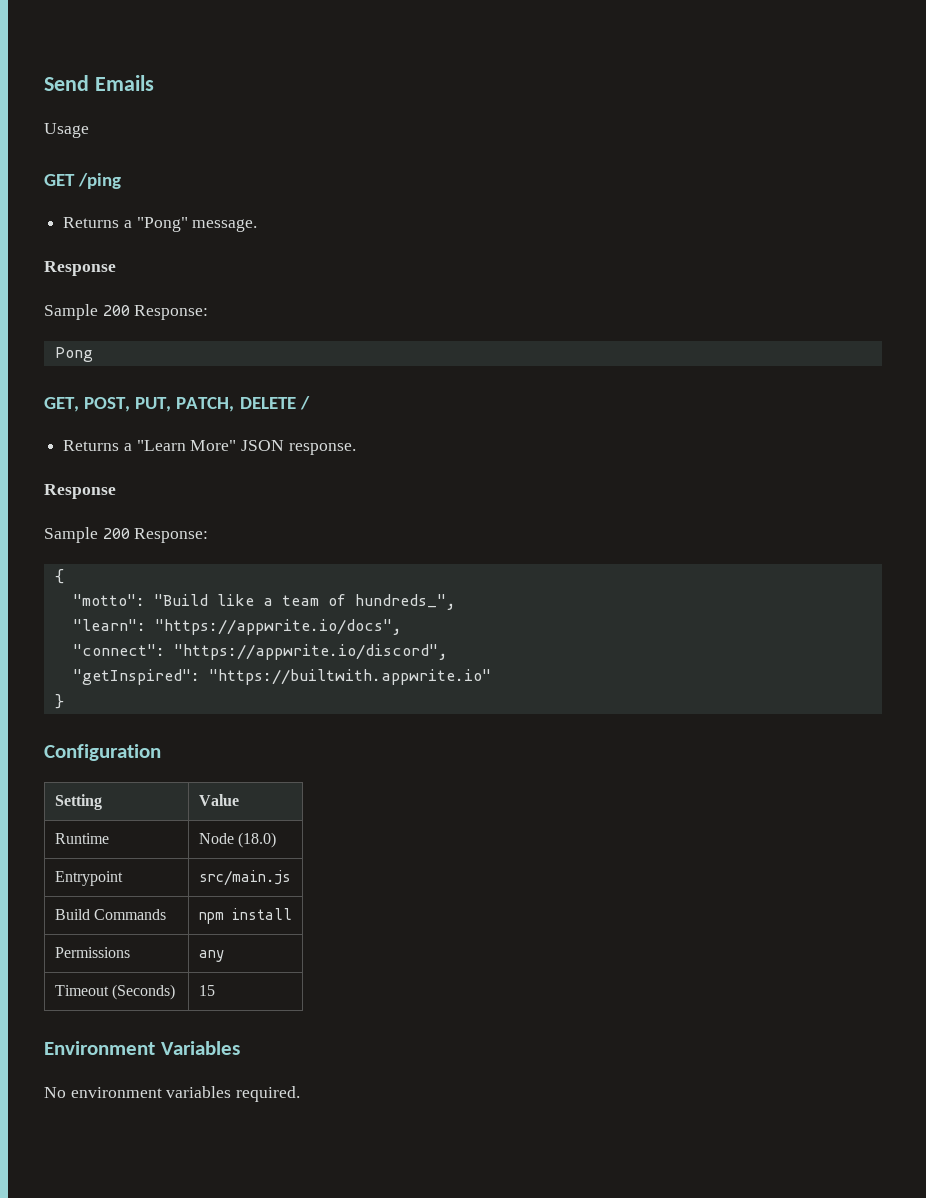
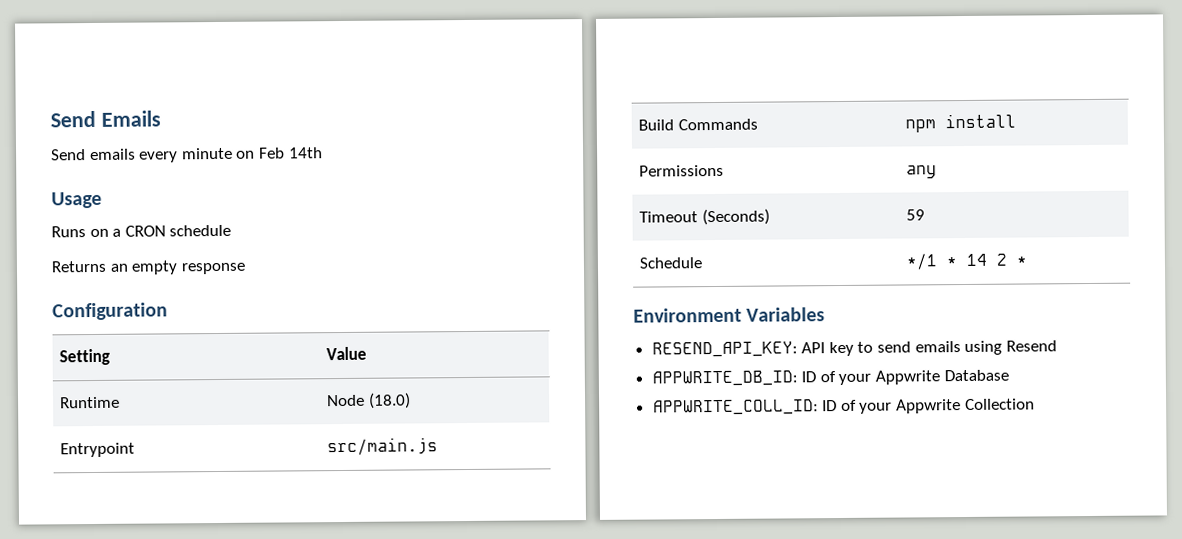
+ Send emails every minute on Feb 14th
  Usage
- GET /ping
- Returns a "Pong" message.
- Response
- Sample 200 Response:
- Pong
- GET, POST, PUT, PATCH, DELETE /
- Returns a "Learn More" JSON response.
- Response
- Sample 200 Response:
- {
- "motto": "Build like a team of hundreds_",
- "learn": "https://appwrite.io/docs",
- "connect": "https://appwrite.io/discord",
- "getInspired": "https://builtwith.appwrite.io"
- }
+ Runs on a CRON schedule
+ Returns an empty response
- Timeout (Seconds) | 15
+ Timeout (Seconds) | 59
+ Schedule | */1 * 14 2 *
  Environment Variables
- No environment variables required.
+ RESEND_API_KEY: API key to send emails using Resend
+ APPWRITE_DB_ID: ID of your Appwrite Database
+ APPWRITE_COLL_ID: ID of your Appwrite Collection

